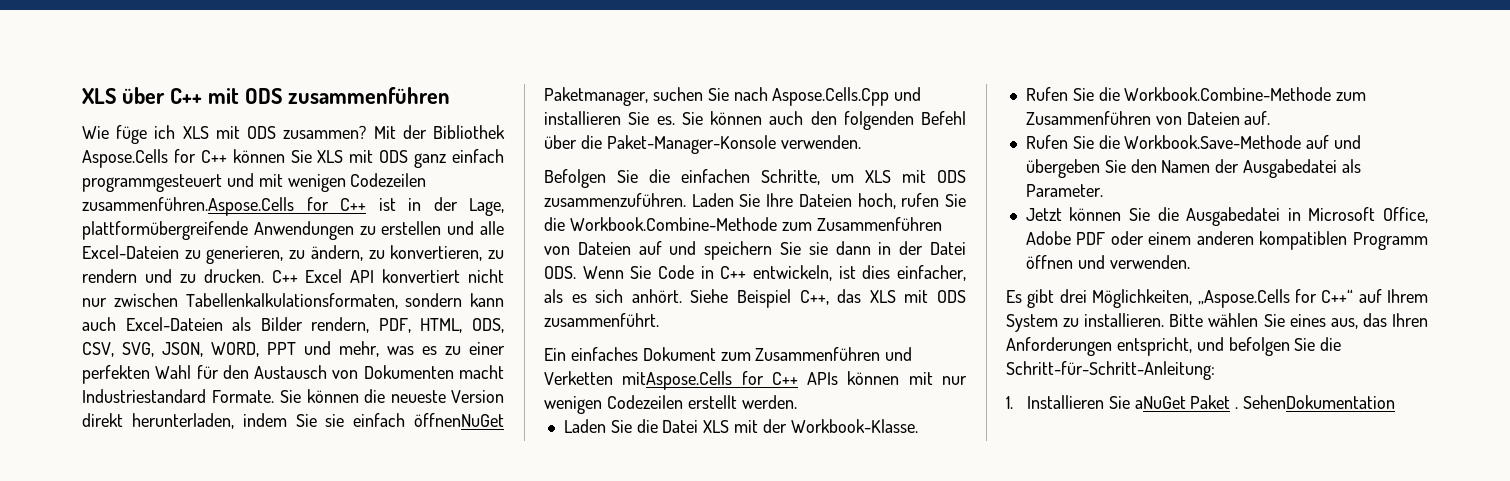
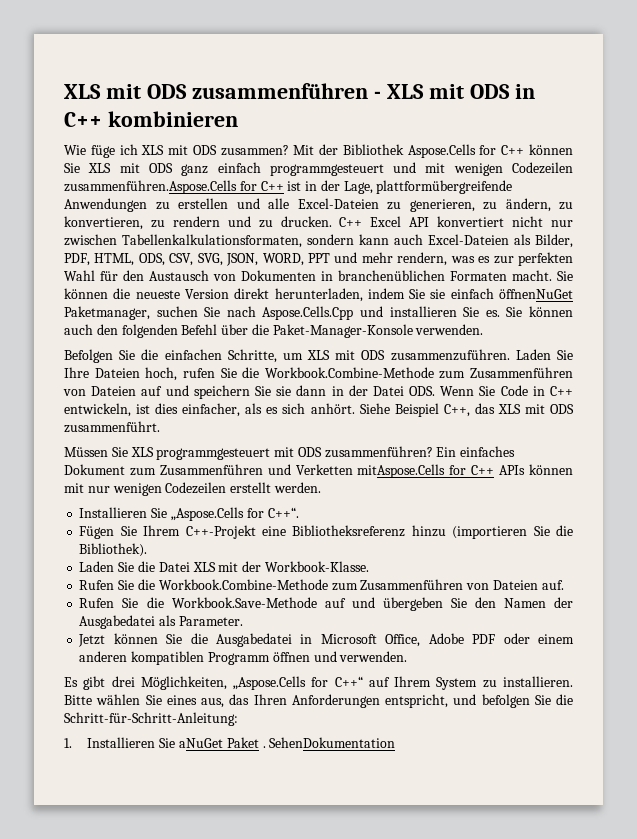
- XLS über C++ mit ODS zusammenführen
+ XLS mit ODS zusammenführen - XLS mit ODS in C++ kombinieren
- C++ Excel API konvertiert nicht nur zwischen Tabellenkalkulationsformaten, sondern kann auch Excel-Dateien als Bilder rendern, PDF, HTML, ODS, CSV, SVG, JSON, WORD, PPT und mehr, was es zu einer perfekten Wahl für den Austausch von Dokumenten macht Industriestandard Formate.
+ C++ Excel API konvertiert nicht nur zwischen Tabellenkalkulationsformaten, sondern kann auch Excel-Dateien als Bilder, PDF, HTML, ODS, CSV, SVG, JSON, WORD, PPT und mehr rendern, was es zur perfekten Wahl für den Austausch von Dokumenten in branchenüblichen Formaten macht.
+ Müssen Sie XLS programmgesteuert mit ODS zusammenführen?
+ Installieren Sie „Aspose.Cells for C++“.
+ Fügen Sie Ihrem C++-Projekt eine Bibliotheksreferenz hinzu (importieren Sie die Bibliothek).

